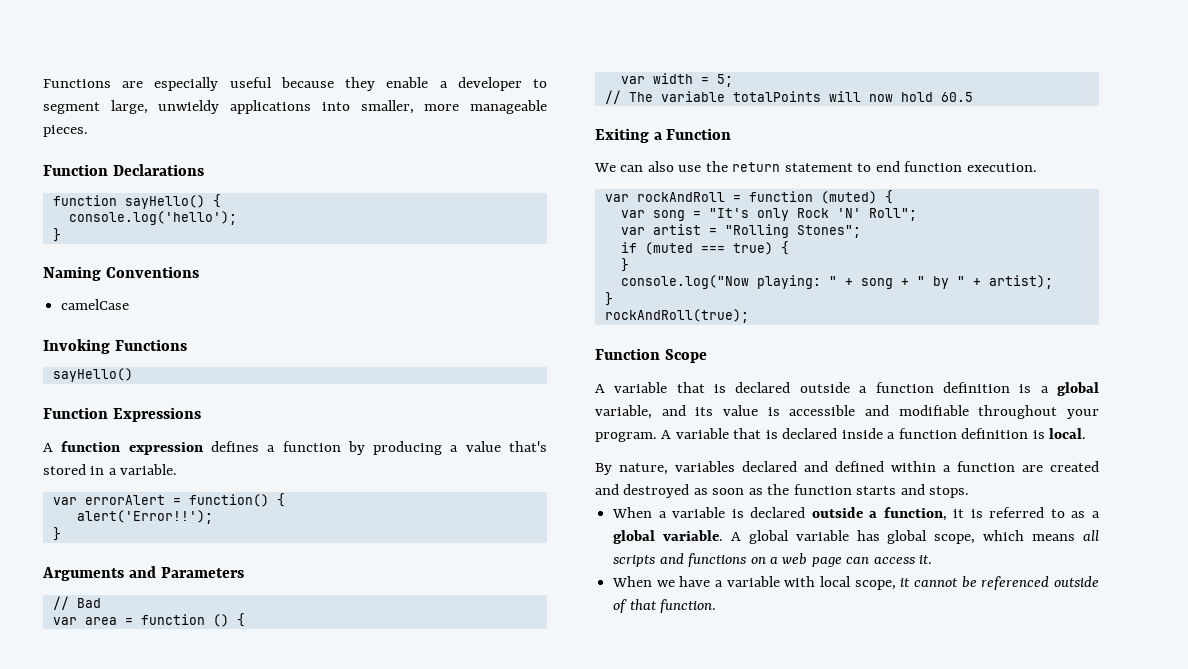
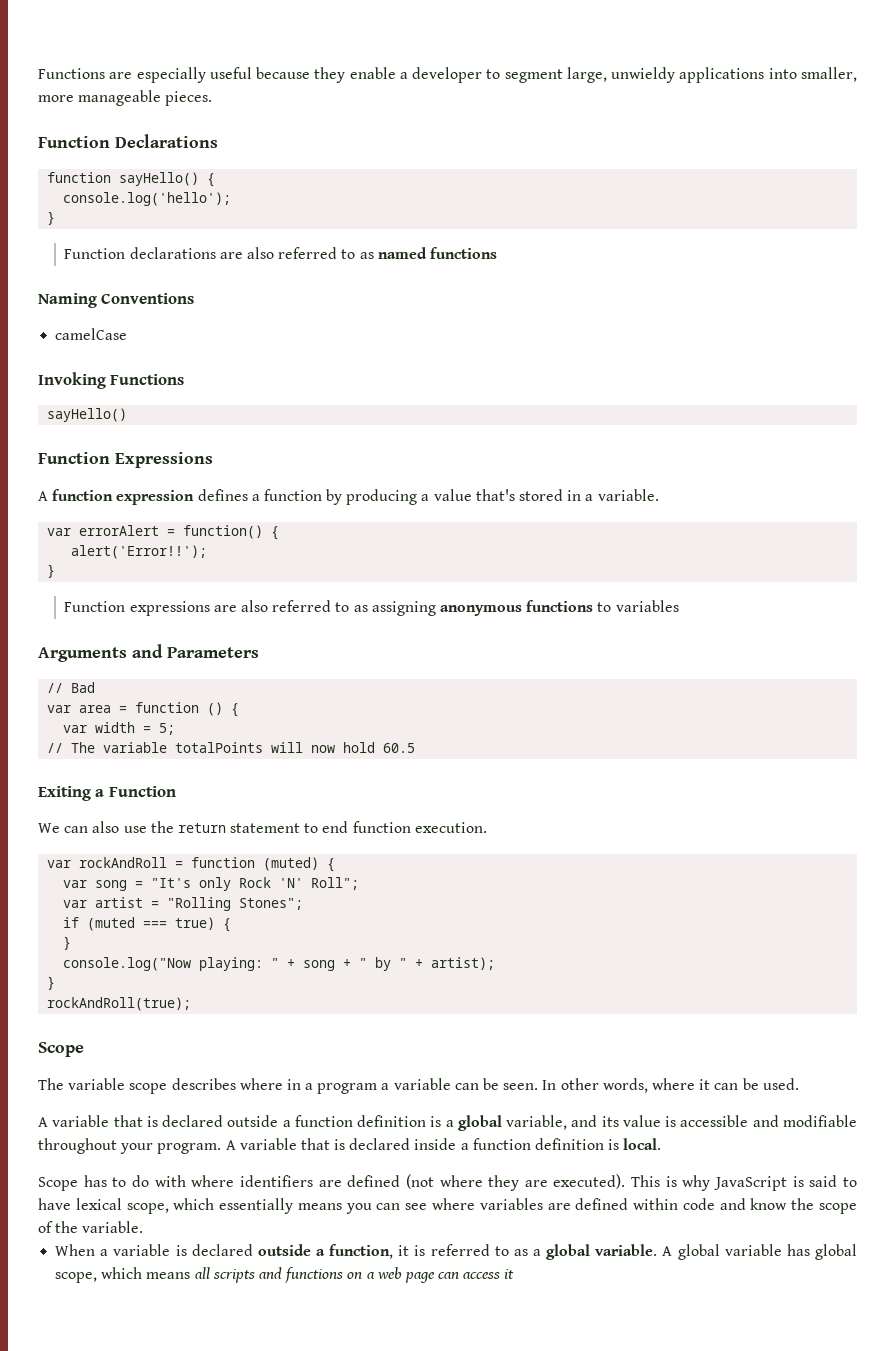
+ Function declarations are also referred to as named functions
+ Function expressions are also referred to as assigning anonymous functions to variables
  rockAndRoll(true);
- Function Scope
+ Scope
+ The variable scope describes where in a program a variable can be seen. In other words, where it can be used.
- By nature, variables declared and defined within a function are created and destroyed as soon as the function starts and stops.
+ Scope has to do with where identifiers are defined (not where they are executed). This is why JavaScript is said to have lexical scope, which essentially means you can see where variables are defined within code and know the scope of the variable.
- A global variable has global scope, which means all scripts and functions on a web page can access it.
- When we have a variable with local scope, it cannot be referenced outside of that function.
+ A global variable has global scope, which means all scripts and functions on a web page can access it

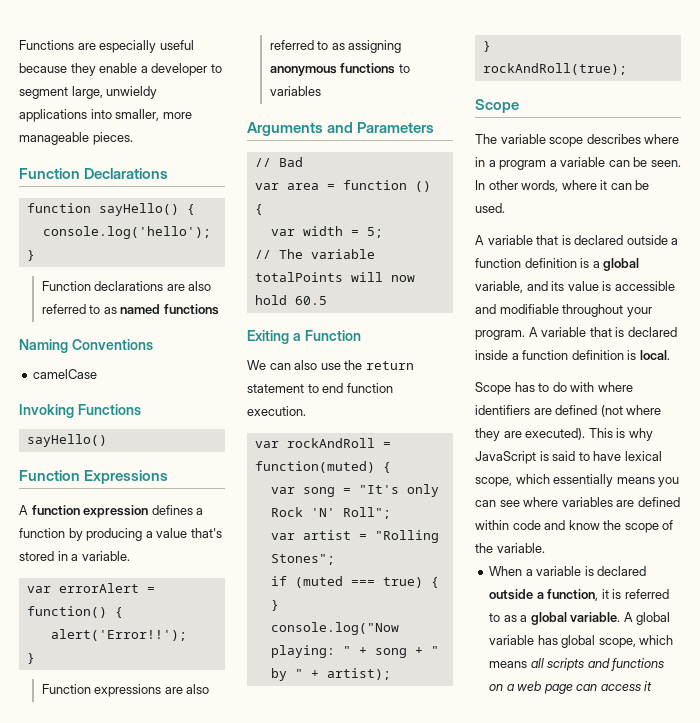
- var rockAndRoll = function (muted) {
+ var rockAndRoll = function(muted) {

